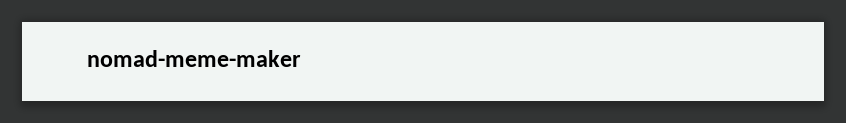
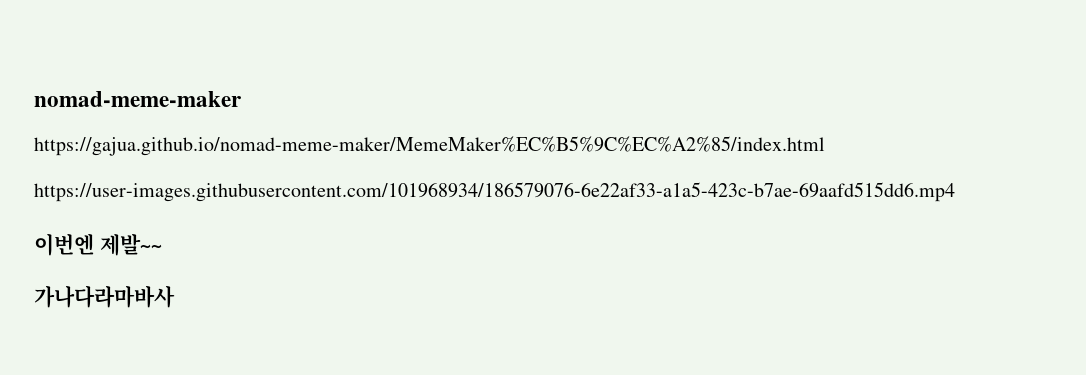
+ https://gajua.github.io/nomad-meme-maker/MemeMaker%EC%B5%9C%EC%A2%85/index.html
+ https://user-images.githubusercontent.com/101968934/186579076-6e22af33-a1a5-423c-b7ae-69aafd515dd6.mp4
+ 이번엔 제발~~
+ 가나다라마바사

